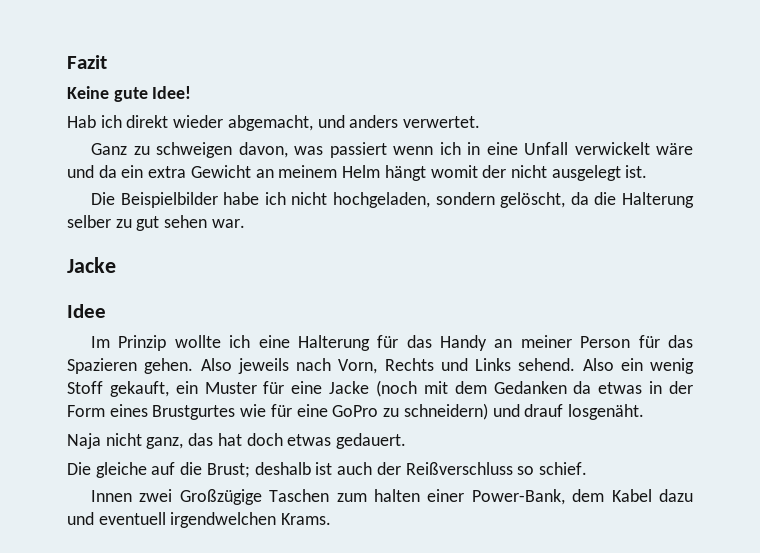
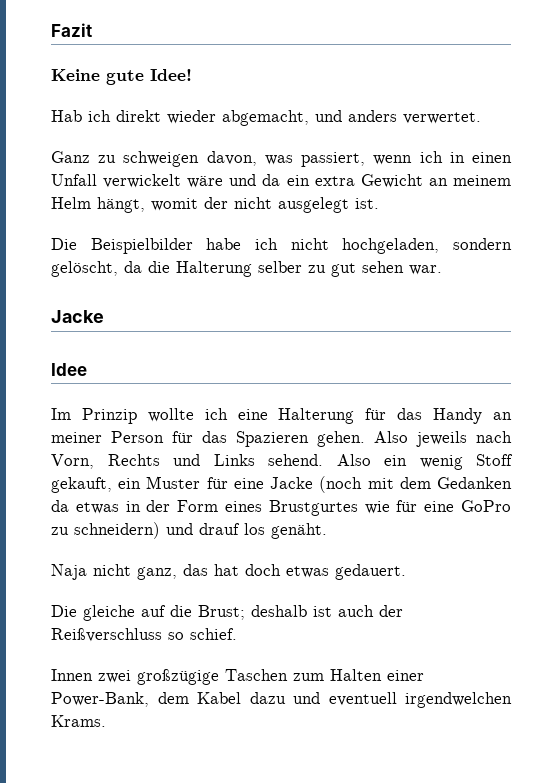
- Ganz zu schweigen davon, was passiert wenn ich in eine Unfall verwickelt wäre und da ein extra Gewicht an meinem Helm hängt womit der nicht ausgelegt ist.
+ Ganz zu schweigen davon, was passiert, wenn ich in einen Unfall verwickelt wäre und da ein extra Gewicht an meinem Helm hängt, womit der nicht ausgelegt ist.
- Also ein wenig Stoff gekauft, ein Muster für eine Jacke (noch mit dem Gedanken da etwas in der Form eines Brustgurtes wie für eine GoPro zu schneidern) und drauf losgenäht.
+ Also ein wenig Stoff gekauft, ein Muster für eine Jacke (noch mit dem Gedanken da etwas in der Form eines Brustgurtes wie für eine GoPro zu schneidern) und drauf los genäht.
- Innen zwei Großzügige Taschen zum halten einer Power-Bank, dem Kabel dazu und eventuell irgendwelchen Krams.
+ Innen zwei großzügige Taschen zum Halten einer Power-Bank, dem Kabel dazu und eventuell irgendwelchen Krams.

